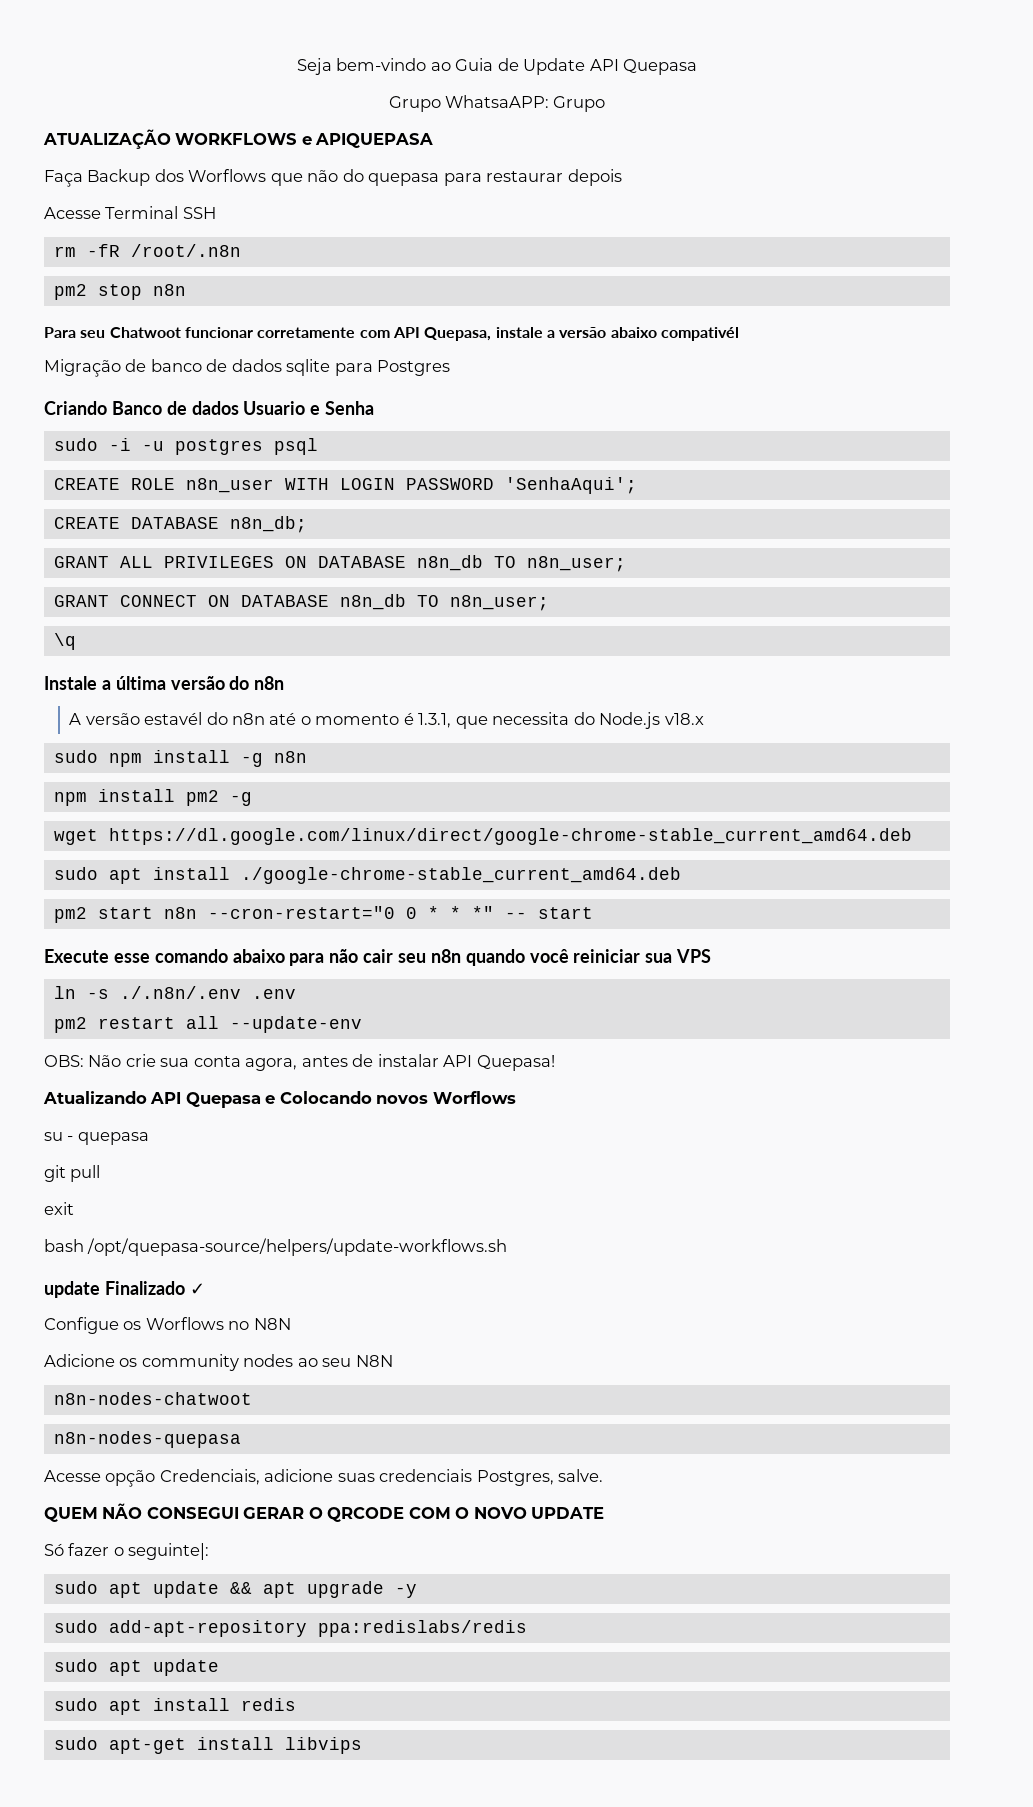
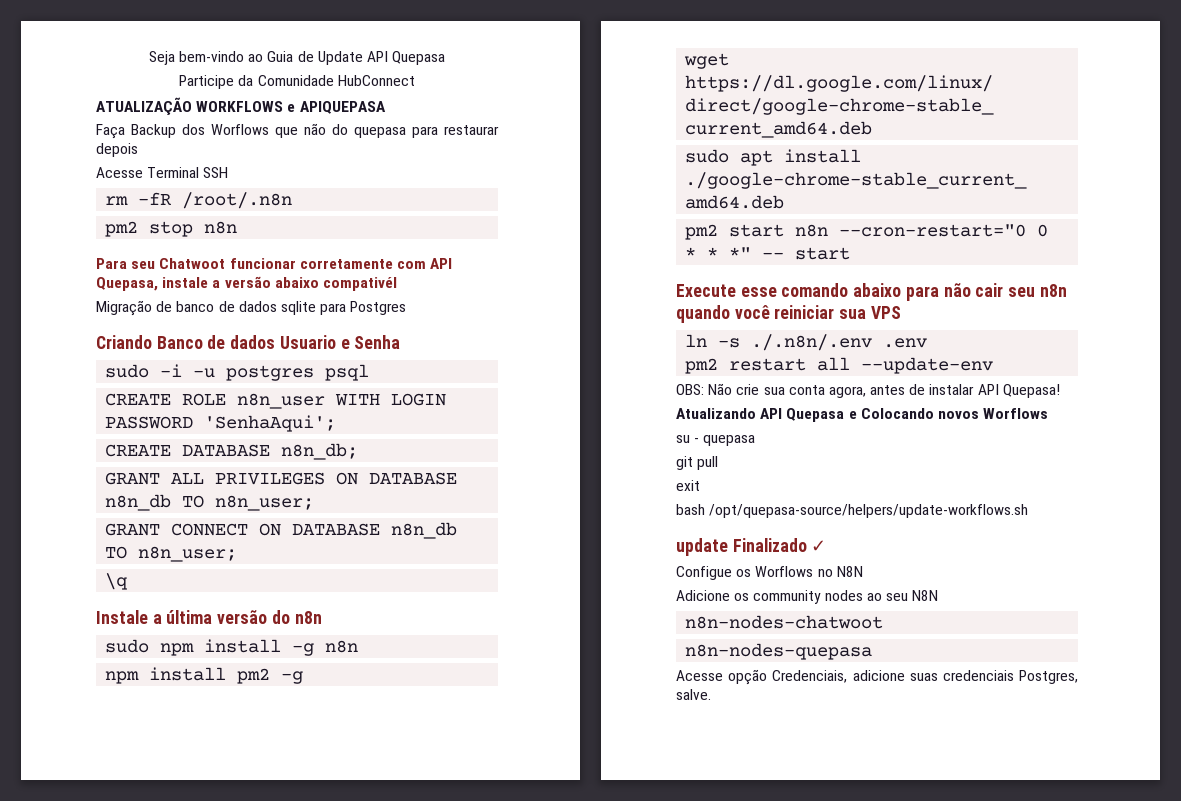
- Grupo WhatsaAPP: Grupo
+ Participe da Comunidade HubConnect
- A versão estavél do n8n até o momento é 1.3.1, que necessita do Node.js v18.x
- QUEM NÃO CONSEGUI GERAR O QRCODE COM O NOVO UPDATE
- Só fazer o seguinte|:
- sudo apt update && apt upgrade -y
- sudo add-apt-repository ppa:redislabs/redis
- sudo apt update
- sudo apt install redis
- sudo apt-get install libvips

